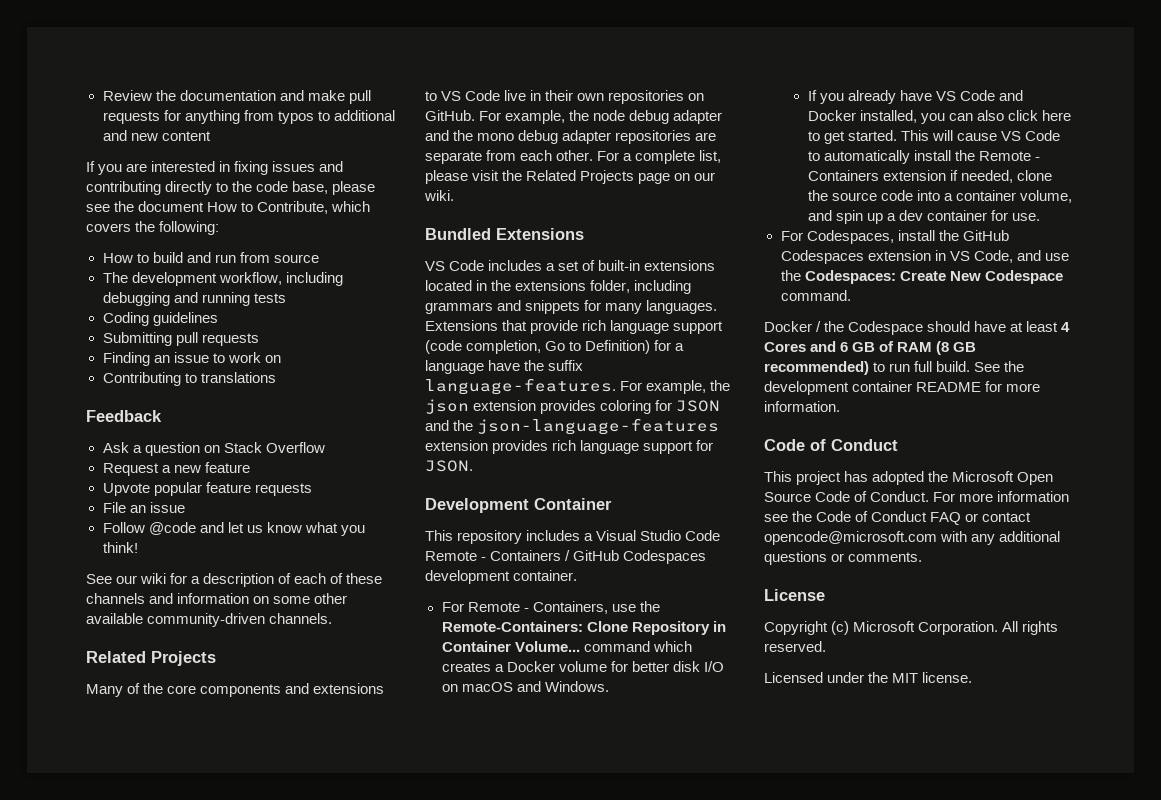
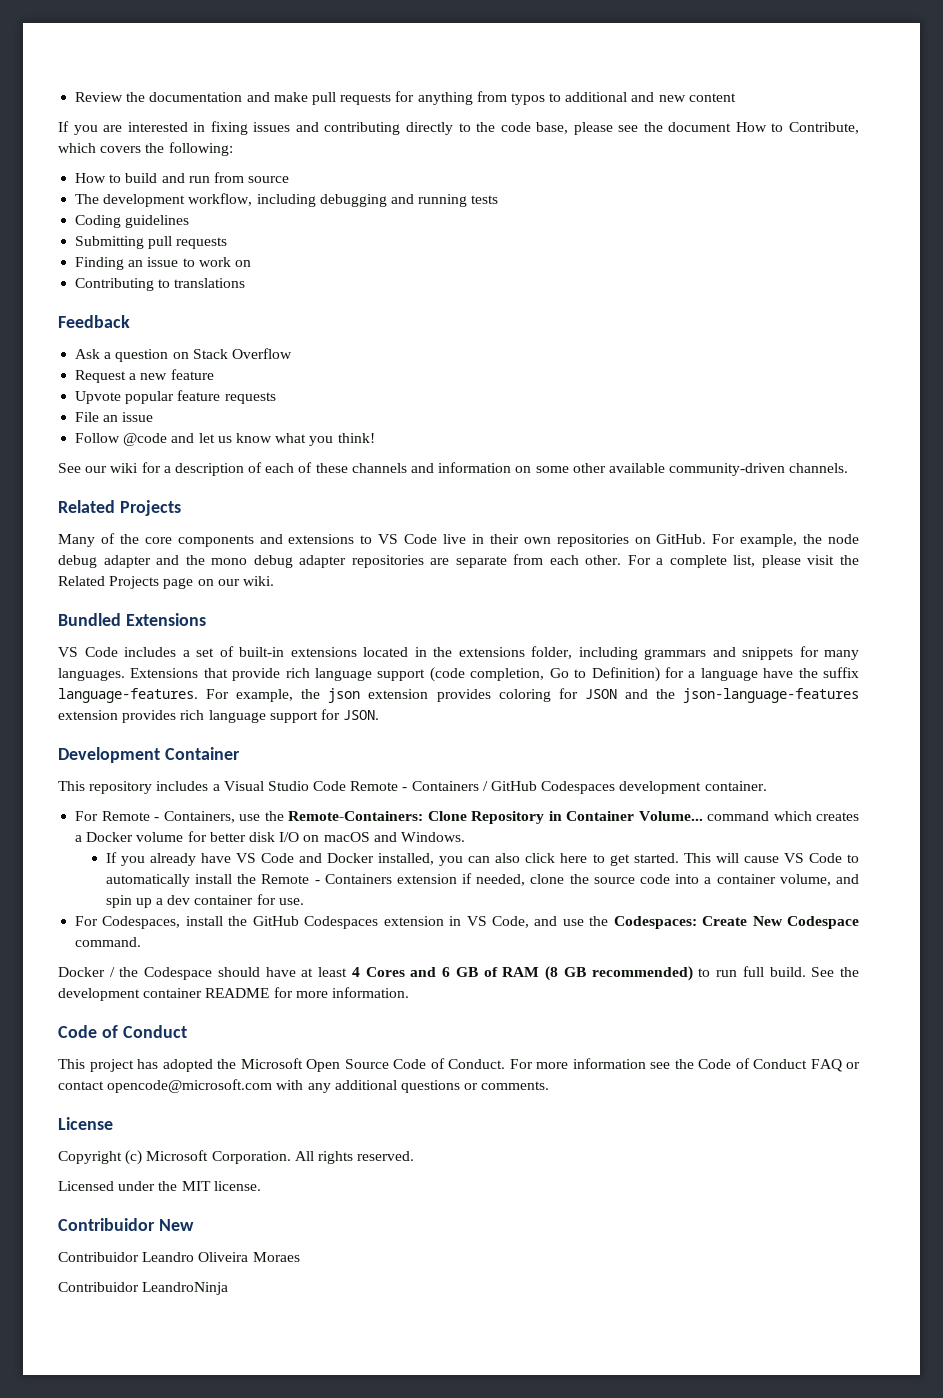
+ Contribuidor New
+ Contribuidor Leandro Oliveira Moraes
+ Contribuidor LeandroNinja

